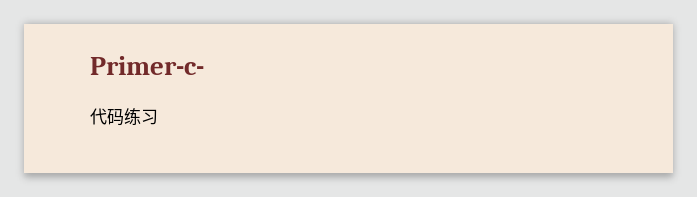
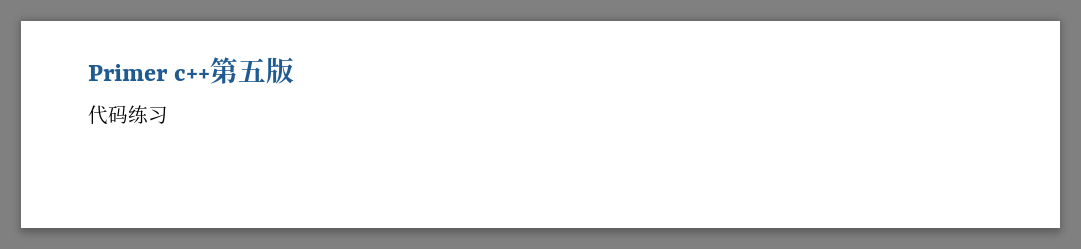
- Primer-c-
+ Primer c++第五版

